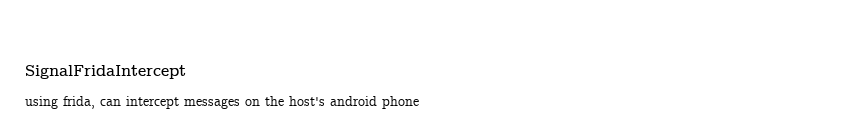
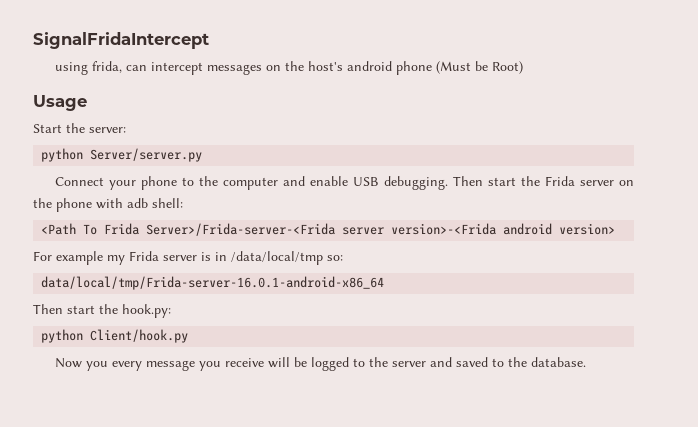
- using frida, can intercept messages on the host's android phone
+ using frida, can intercept messages on the host's android phone (Must be Root)
+ Usage
+ Start the server:
+ python Server/server.py
+ Connect your phone to the computer and enable USB debugging. Then start the Frida server on the phone with adb shell:
+ <Path To Frida Server>/Frida-server-<Frida server version>-<Frida android version>
+ For example my Frida server is in /data/local/tmp so:
+ data/local/tmp/Frida-server-16.0.1-android-x86_64
+ Then start the hook.py:
+ python Client/hook.py
+ Now you every message you receive will be logged to the server and saved to the database.

